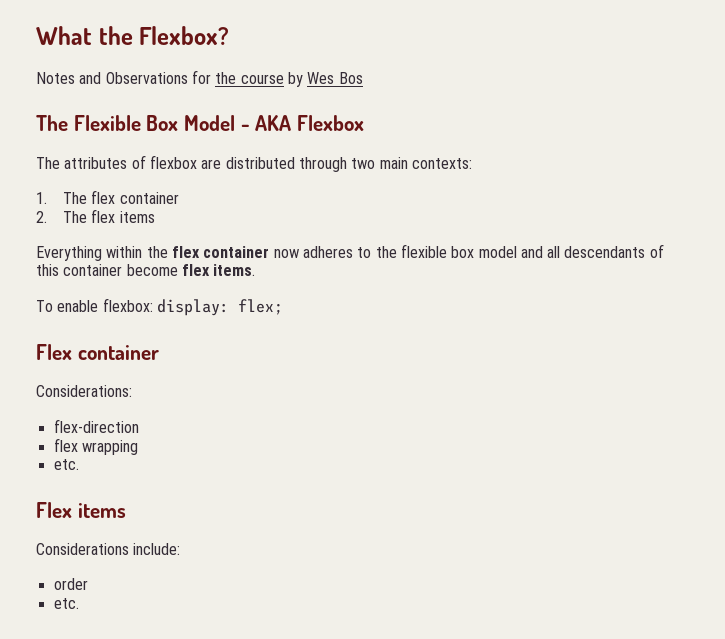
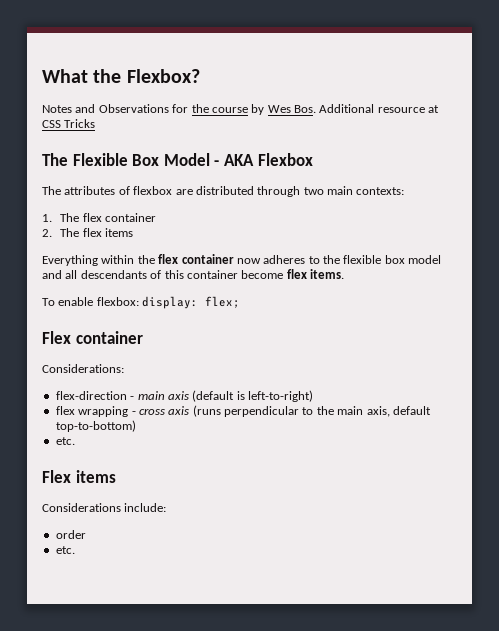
- Notes and Observations for the course by Wes Bos
+ Notes and Observations for the course by Wes Bos. Additional resource at CSS Tricks
- flex-direction
- flex wrapping
+ flex-direction - main axis (default is left-to-right)
+ flex wrapping - cross axis (runs perpendicular to the main axis, default top-to-bottom)

